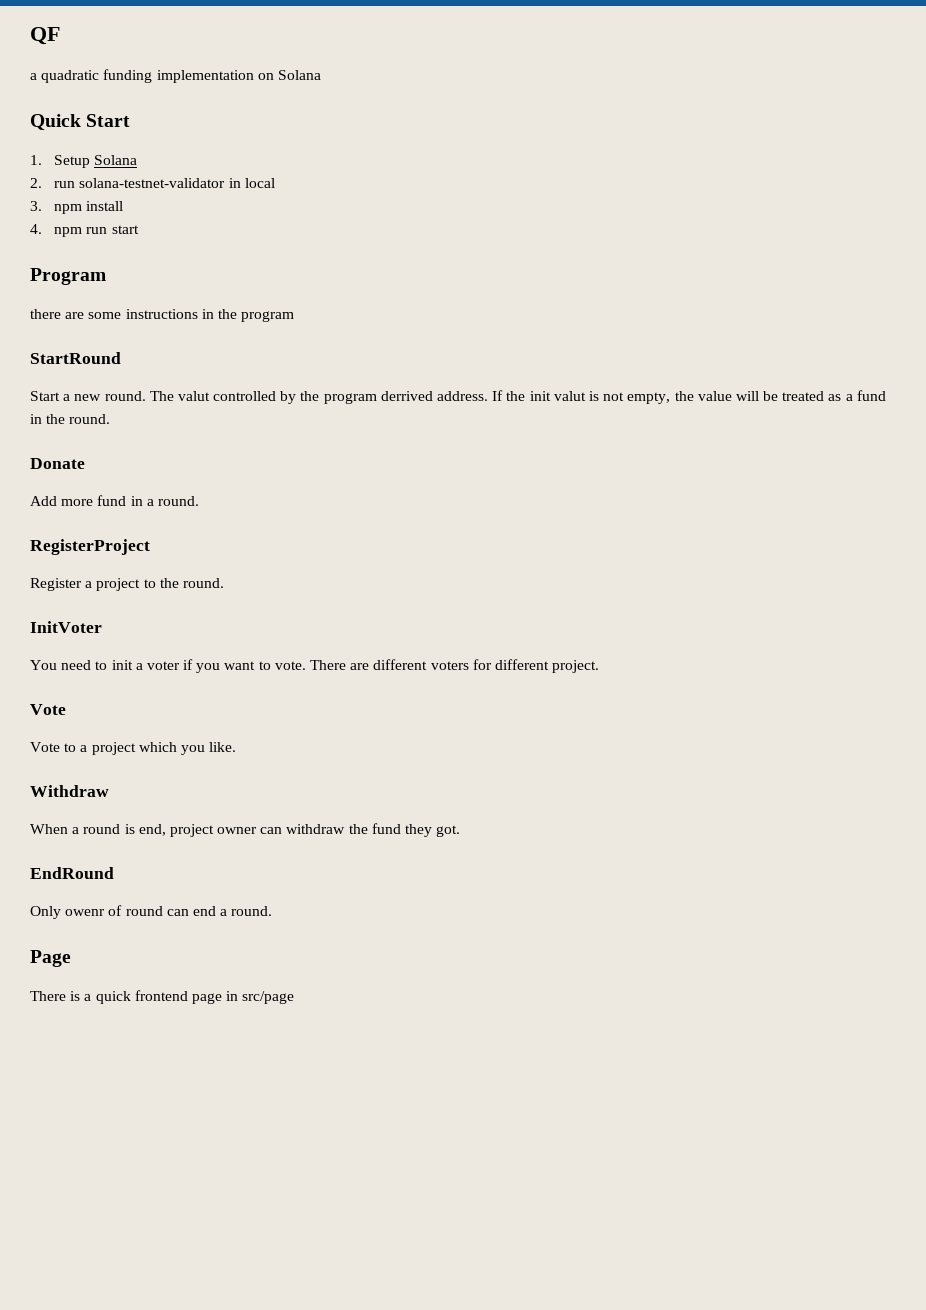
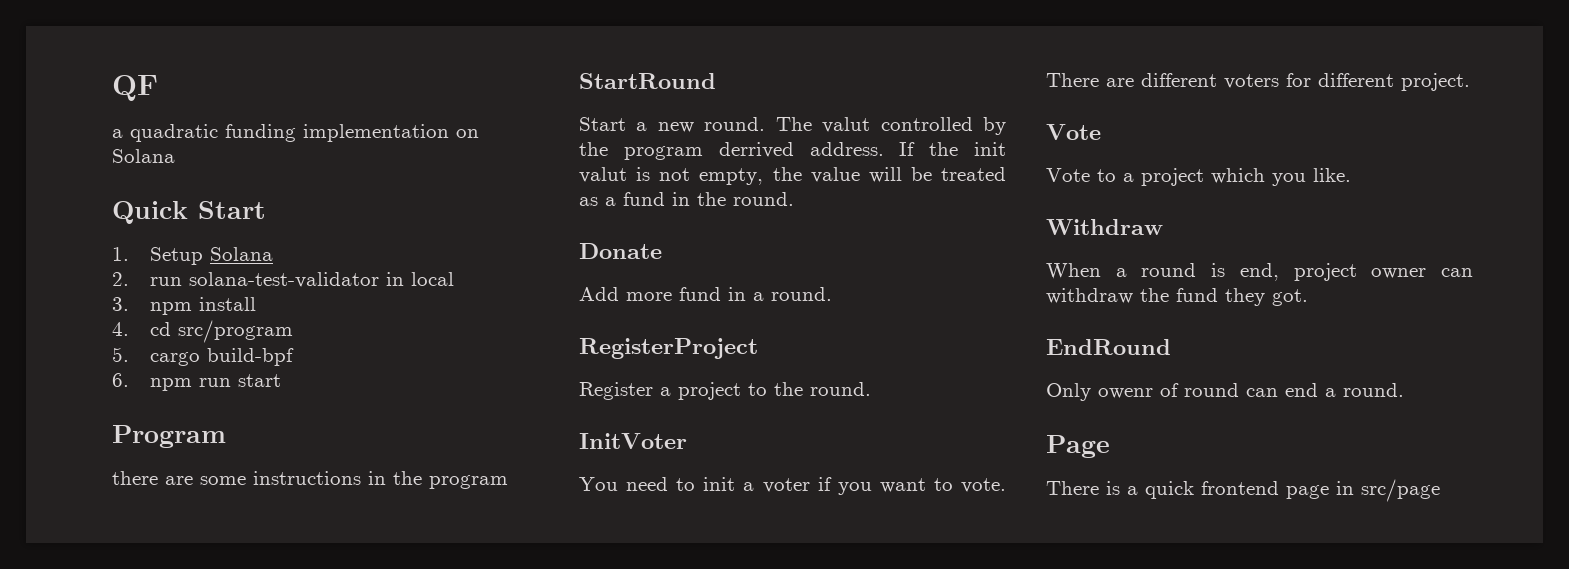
- 2. run solana-testnet-validator in local
+ 2. run solana-test-validator in local
- 4. npm run start
+ 4. cd src/program
+ 5. cargo build-bpf
+ 6. npm run start

